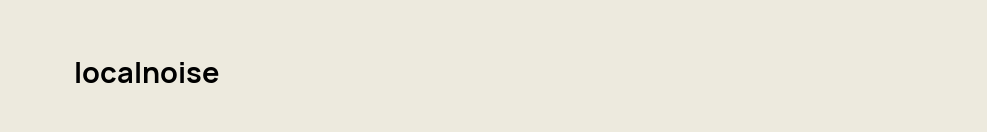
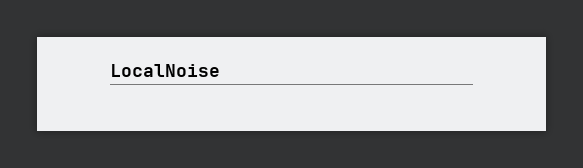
- localnoise
+ LocalNoise

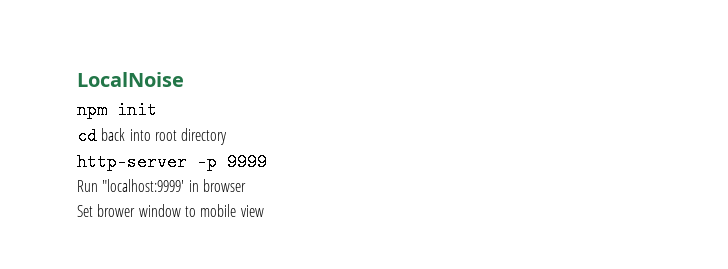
+ npm init
+ cd back into root directory
+ http-server -p 9999
+ Run "localhost:9999' in browser
+ Set brower window to mobile view

